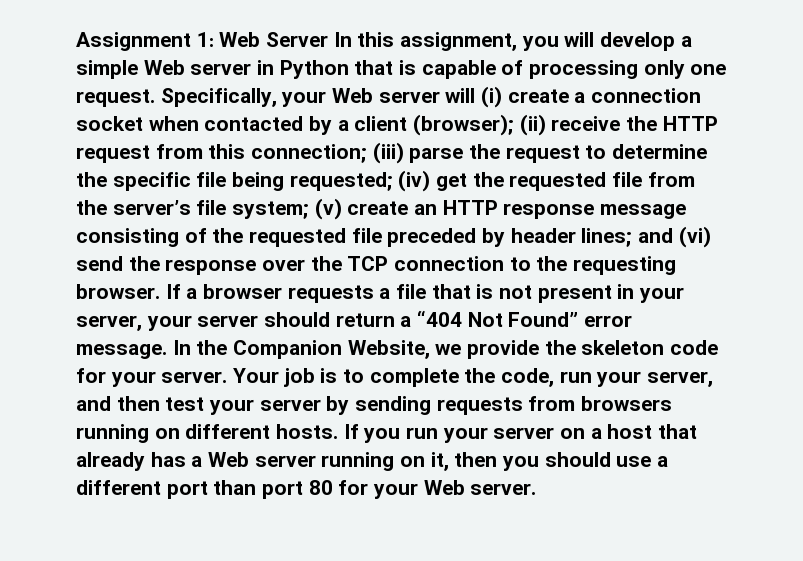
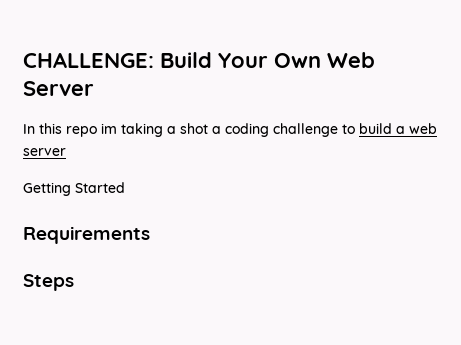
- Assignment 1: Web Server In this assignment, you will develop a simple Web server in Python that is capable of processing only one request. Specifically, your Web server will (i) create a connection socket when contacted by a client (browser); (ii) receive the HTTP request from this connection; (iii) parse the request to determine the specific file being requested; (iv) get the requested file from the server’s file system; (v) create an HTTP response message consisting of the requested file preceded by header lines; and (vi) send the response over the TCP connection to the requesting browser. If a browser requests a file that is not present in your server, your server should return a “404 Not Found” error message. In the Companion Website, we provide the skeleton code for your server. Your job is to complete the code, run your server, and then test your server by sending requests from browsers running on different hosts. If you run your server on a host that already has a Web server running on it, then you should use a different port than port 80 for your Web server.
+ CHALLENGE: Build Your Own Web Server
+ In this repo im taking a shot a coding challenge to build a web server
+ Getting Started
+ Requirements
+ Steps

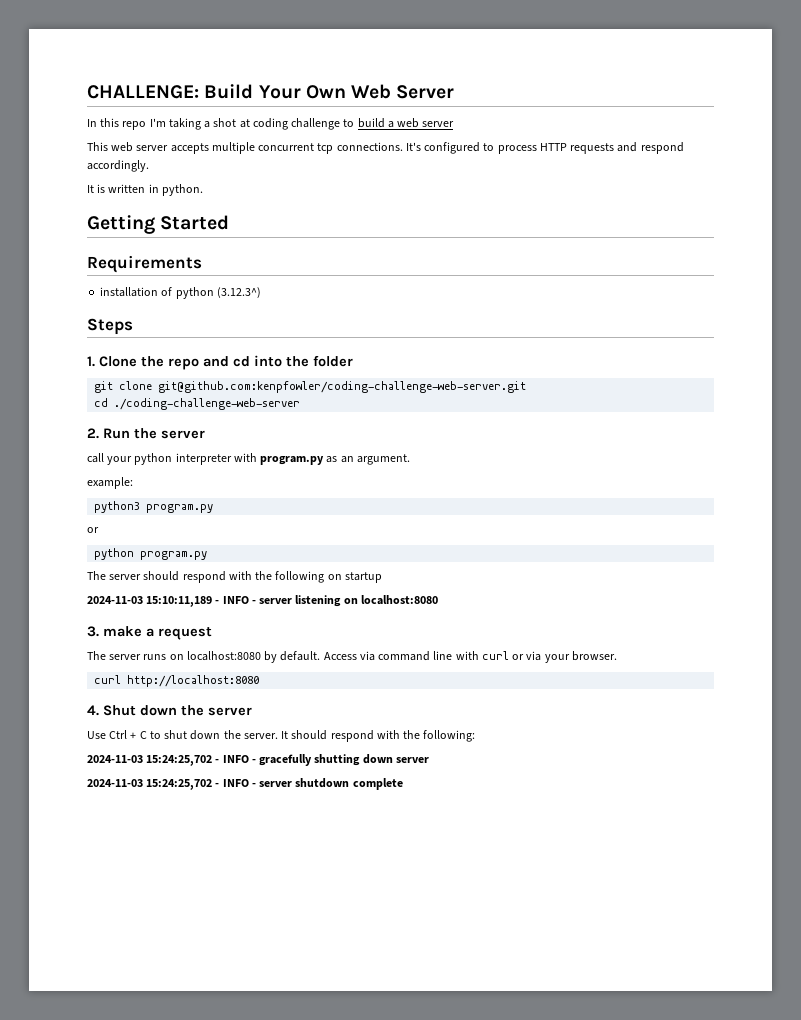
- In this repo im taking a shot a coding challenge to build a web server
+ In this repo I'm taking a shot at coding challenge to build a web server
+ This web server accepts multiple concurrent tcp connections. It's configured to process HTTP requests and respond accordingly.
+ It is written in python.
  Getting Started
  Requirements
+ installation of python (3.12.3^)
  Steps
+ 1. Clone the repo and cd into the folder
+ git clone git@github.com:kenpfowler/coding-challenge-web-server.git
+ cd ./coding-challenge-web-server
+ 2. Run the server
+ call your python interpreter with program.py as an argument.
+ example:
+ python3 program.py
+ or
+ python program.py
+ The server should respond with the following on startup
+ 2024-11-03 15:10:11,189 - INFO - server listening on localhost:8080
+ 3. make a request
+ The server runs on localhost:8080 by default. Access via command line with curl or via your browser.
+ curl http://localhost:8080
+ 4. Shut down the server
+ Use Ctrl + C to shut down the server. It should respond with the following:
+ 2024-11-03 15:24:25,702 - INFO - gracefully shutting down server
+ 2024-11-03 15:24:25,702 - INFO - server shutdown complete

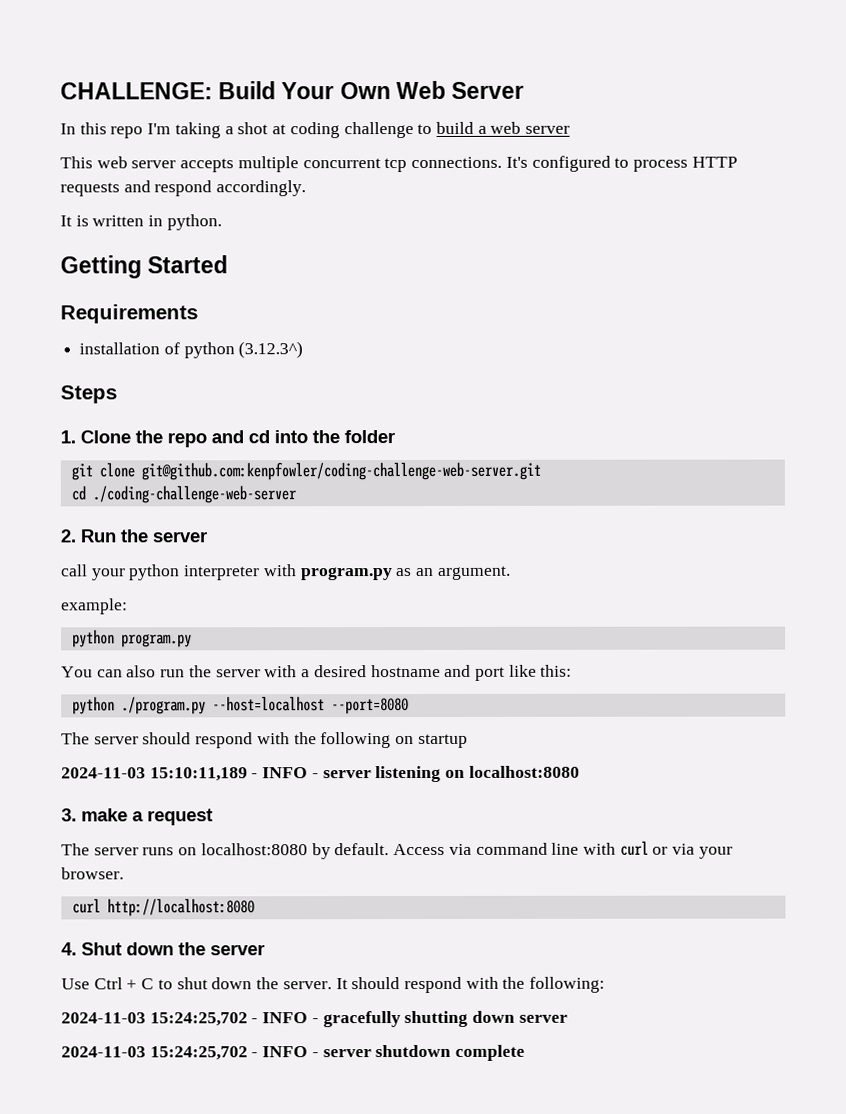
- python3 program.py
- or
  python program.py
+ You can also run the server with a desired hostname and port like this:
+ python ./program.py --host=localhost --port=8080

